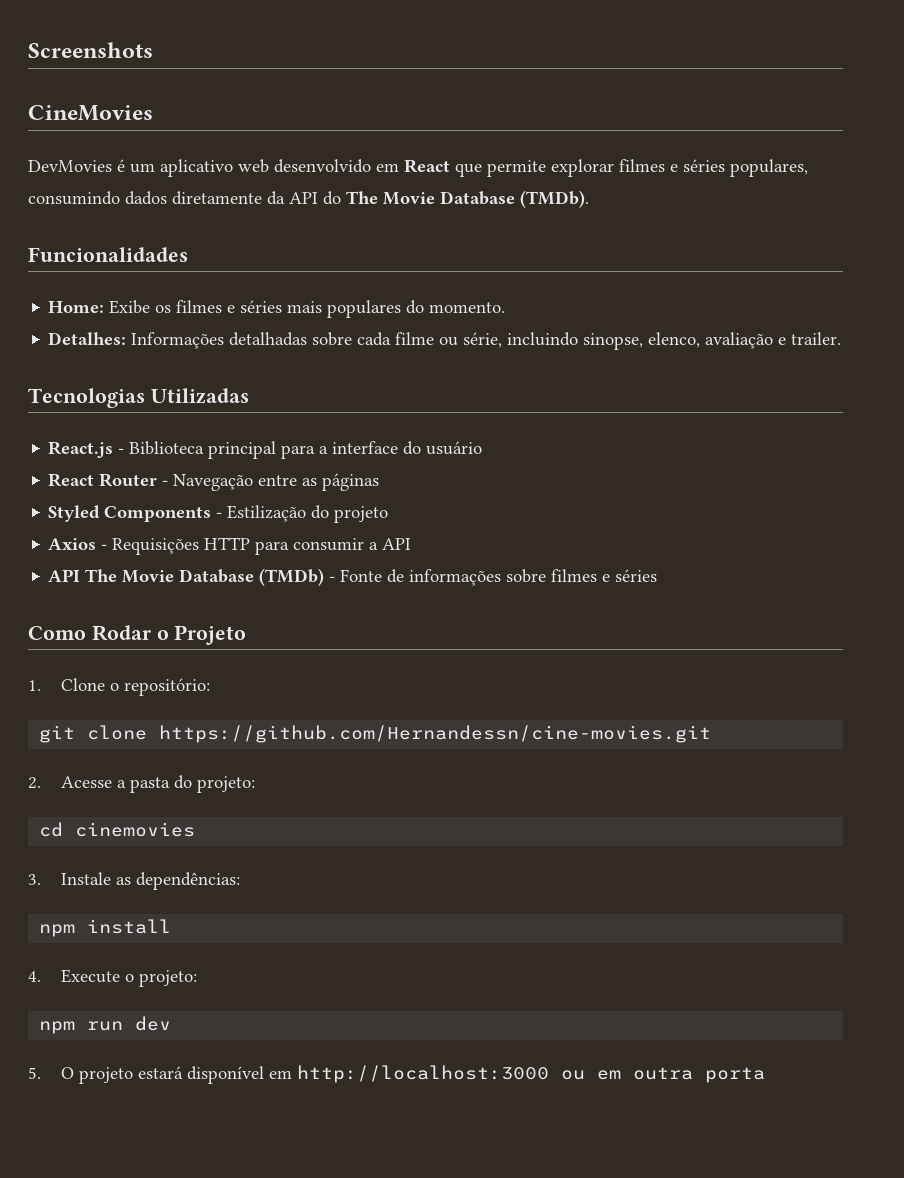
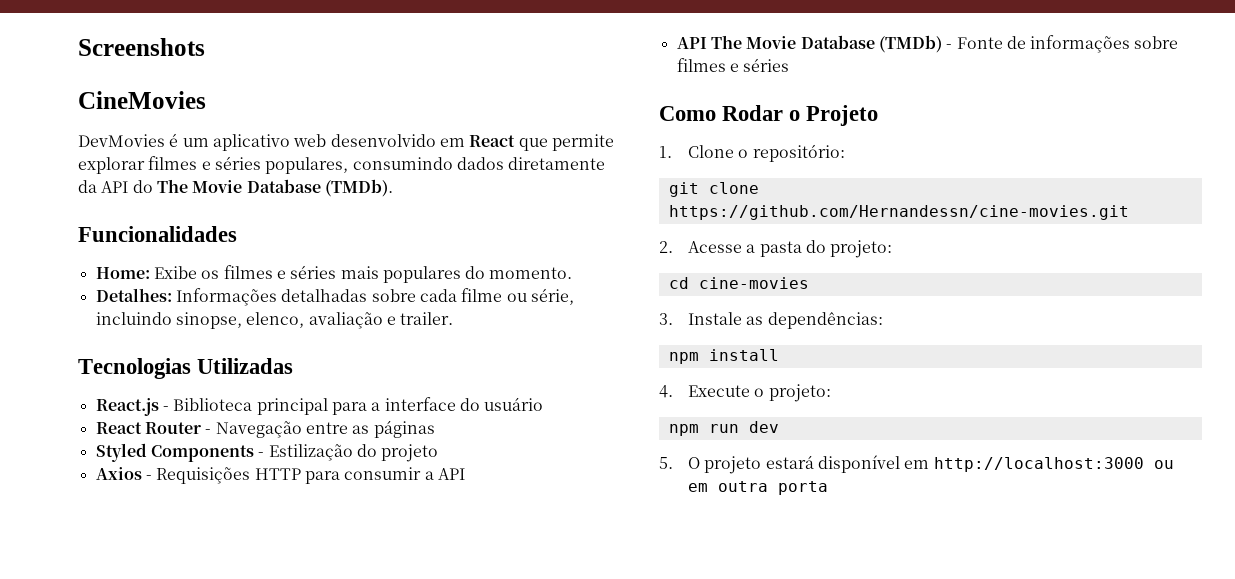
- cd cinemovies
+ cd cine-movies

